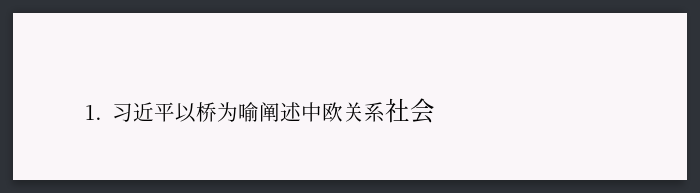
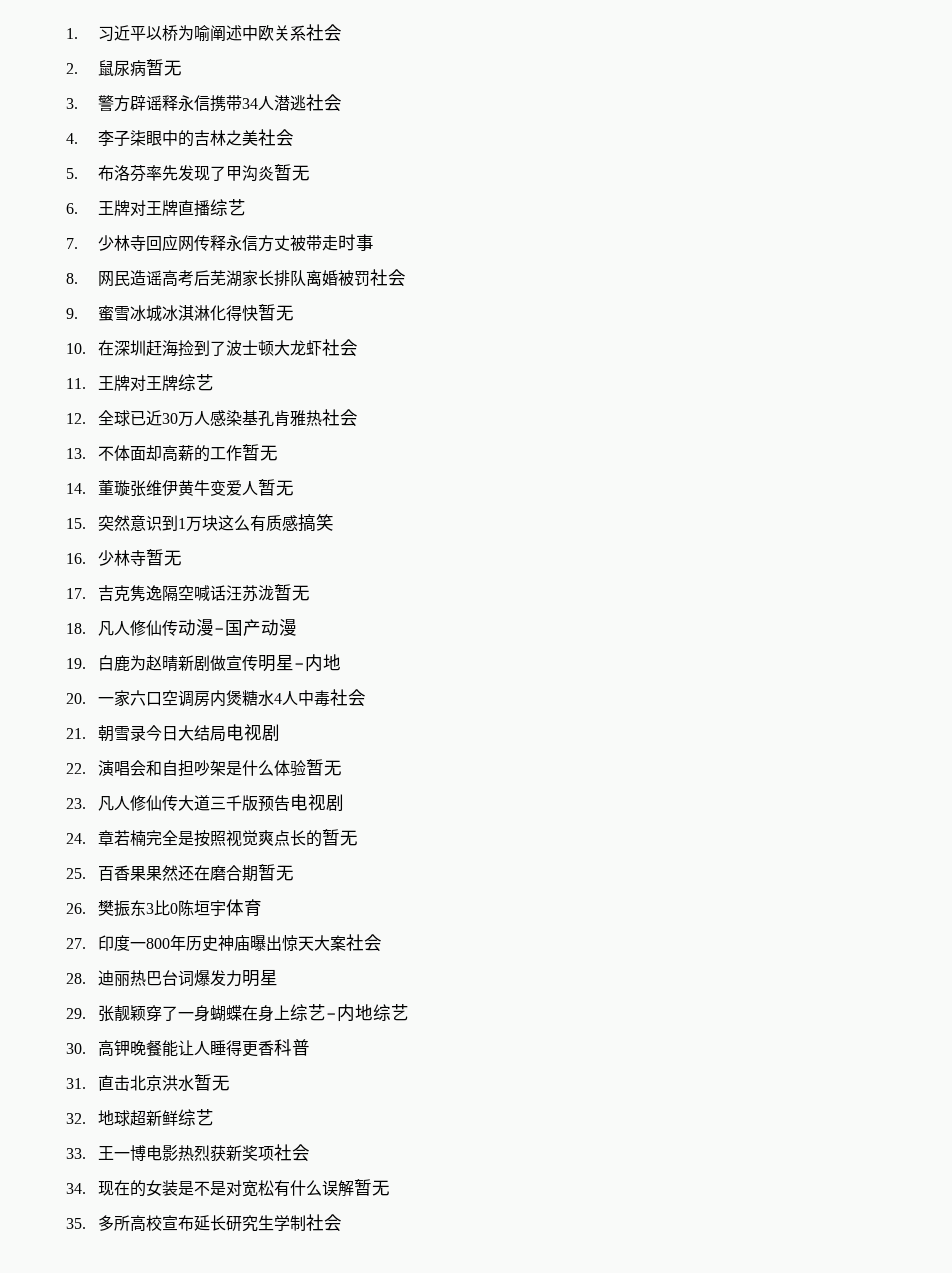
+ 2.鼠尿病暂无
+ 3.警方辟谣释永信携带34人潜逃社会
+ 4.李子柒眼中的吉林之美社会
+ 5.布洛芬率先发现了甲沟炎暂无
+ 6.王牌对王牌直播综艺
+ 7.少林寺回应网传释永信方丈被带走时事
+ 8.网民造谣高考后芜湖家长排队离婚被罚社会
+ 9.蜜雪冰城冰淇淋化得快暂无
+ 10.在深圳赶海捡到了波士顿大龙虾社会
+ 11.王牌对王牌综艺
+ 12.全球已近30万人感染基孔肯雅热社会
+ 13.不体面却高薪的工作暂无
+ 14.董璇张维伊黄牛变爱人暂无
+ 15.突然意识到1万块这么有质感搞笑
+ 16.少林寺暂无
+ 17.吉克隽逸隔空喊话汪苏泷暂无
+ 18.凡人修仙传动漫-国产动漫
+ 19.白鹿为赵晴新剧做宣传明星-内地
+ 20.一家六口空调房内煲糖水4人中毒社会
+ 21.朝雪录今日大结局电视剧
+ 22.演唱会和自担吵架是什么体验暂无
+ 23.凡人修仙传大道三千版预告电视剧
+ 24.章若楠完全是按照视觉爽点长的暂无
+ 25.百香果果然还在磨合期暂无
+ 26.樊振东3比0陈垣宇体育
+ 27.印度一800年历史神庙曝出惊天大案社会
+ 28.迪丽热巴台词爆发力明星
+ 29.张靓颖穿了一身蝴蝶在身上综艺-内地综艺
+ 30.高钾晚餐能让人睡得更香科普
+ 31.直击北京洪水暂无
+ 32.地球超新鲜综艺
+ 33.王一博电影热烈获新奖项社会
+ 34.现在的女装是不是对宽松有什么误解暂无
+ 35.多所高校宣布延长研究生学制社会

